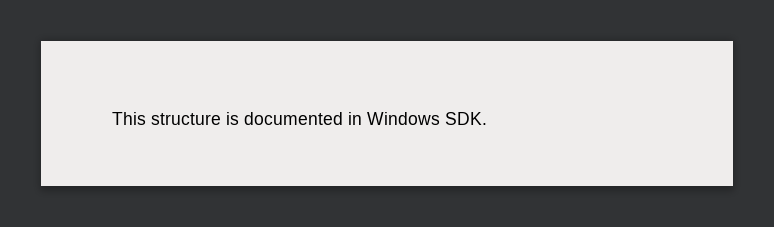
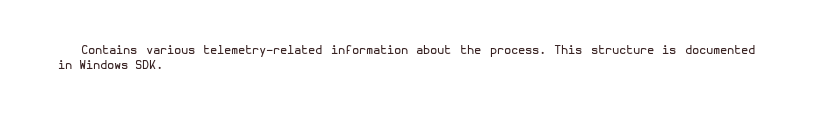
+ Contains various telemetry-related information about the process.

